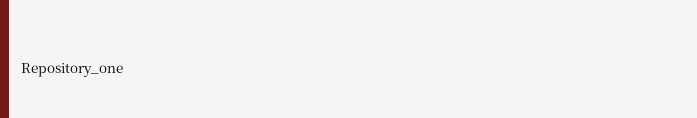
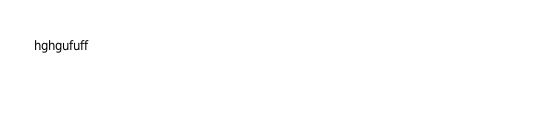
- Repository_one
+ hghgufuff

